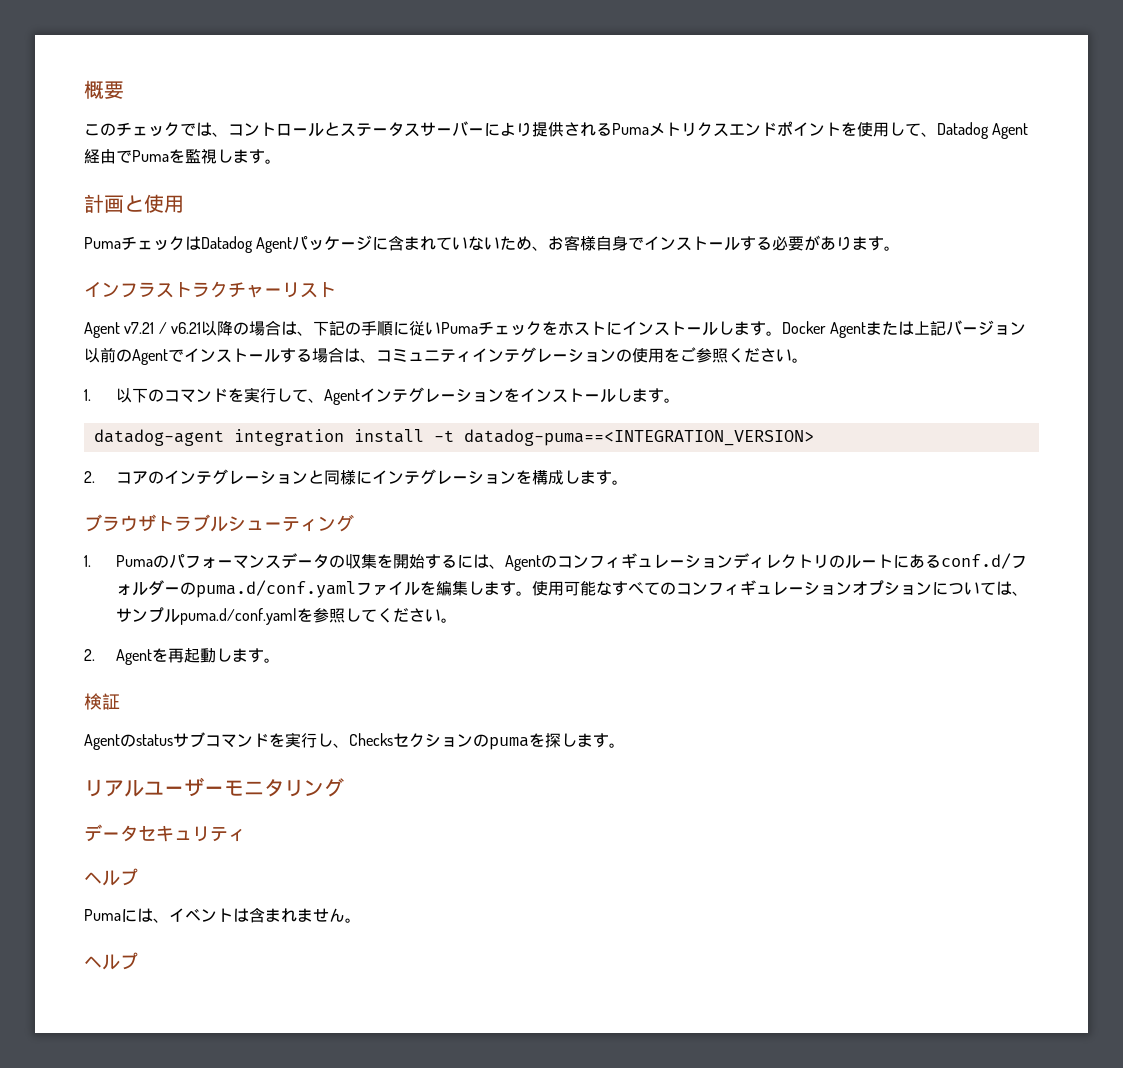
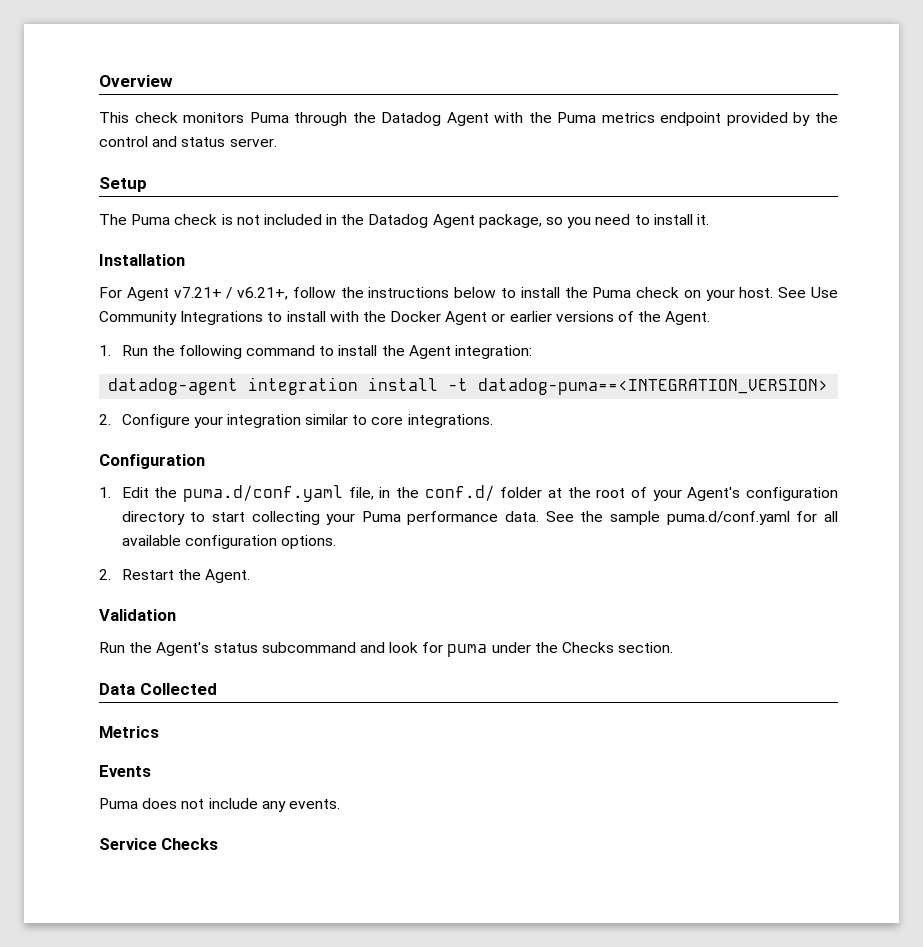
- 概要
- このチェックでは、コントロールとステータスサーバーにより提供されるPumaメトリクスエンドポイントを使用して、Datadog Agent経由でPumaを監視します。
- 計画と使用
- PumaチェックはDatadog Agentパッケージに含まれていないため、お客様自身でインストールする必要があります。
- インフラストラクチャーリスト
- Agent v7.21 / v6.21以降の場合は、下記の手順に従いPumaチェックをホストにインストールします。Docker Agentまたは上記バージョン以前のAgentでインストールする場合は、コミュニティインテグレーションの使用をご参照ください。
- 1.以下のコマンドを実行して、Agentインテグレーションをインストールします。
+ Overview
+ This check monitors Puma through the Datadog Agent with the Puma metrics endpoint provided by the control and status server.
+ Setup
+ The Puma check is not included in the Datadog Agent package, so you need to install it.
+ Installation
+ For Agent v7.21+ / v6.21+, follow the instructions below to install the Puma check on your host. See Use Community Integrations to install with the Docker Agent or earlier versions of the Agent.
+ 1. Run the following command to install the Agent integration:
- 2.コアのインテグレーションと同様にインテグレーションを構成します。
- ブラウザトラブルシューティング
- 1. Pumaのパフォーマンスデータの収集を開始するには、Agentのコンフィギュレーションディレクトリのルートにあるconf.d/フォルダーのpuma.d/conf.yamlファイルを編集します。使用可能なすべてのコンフィギュレーションオプションについては、サンプルpuma.d/conf.yamlを参照してください。
- 2. Agentを再起動します。
- 検証
- Agentのstatusサブコマンドを実行し、Checksセクションのpumaを探します。
- リアルユーザーモニタリング
- データセキュリティ
- ヘルプ
- Pumaには、イベントは含まれません。
- ヘルプ
+ 2. Configure your integration similar to core integrations.
+ Configuration
+ 1. Edit the puma.d/conf.yaml file, in the conf.d/ folder at the root of your Agent's configuration directory to start collecting your Puma performance data. See the sample puma.d/conf.yaml for all available configuration options.
+ 2. Restart the Agent.
+ Validation
+ Run the Agent's status subcommand and look for puma under the Checks section.
+ Data Collected
+ Metrics
+ Events
+ Puma does not include any events.
+ Service Checks

